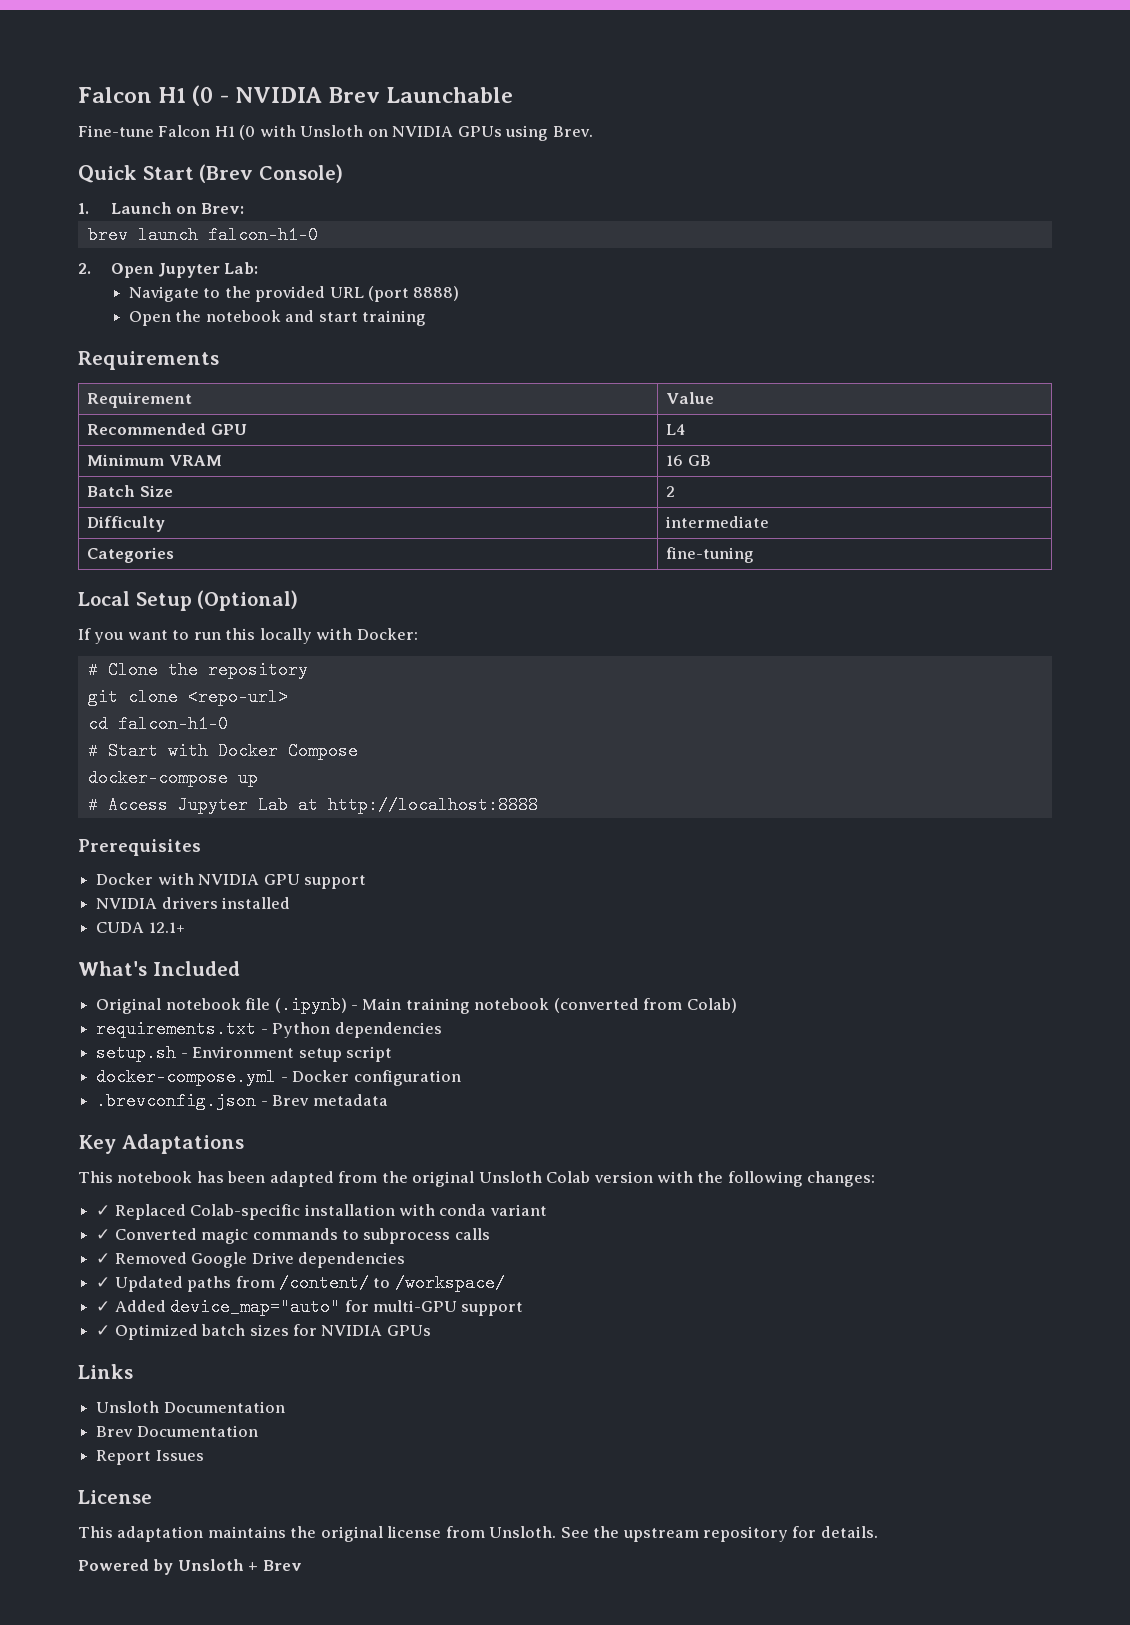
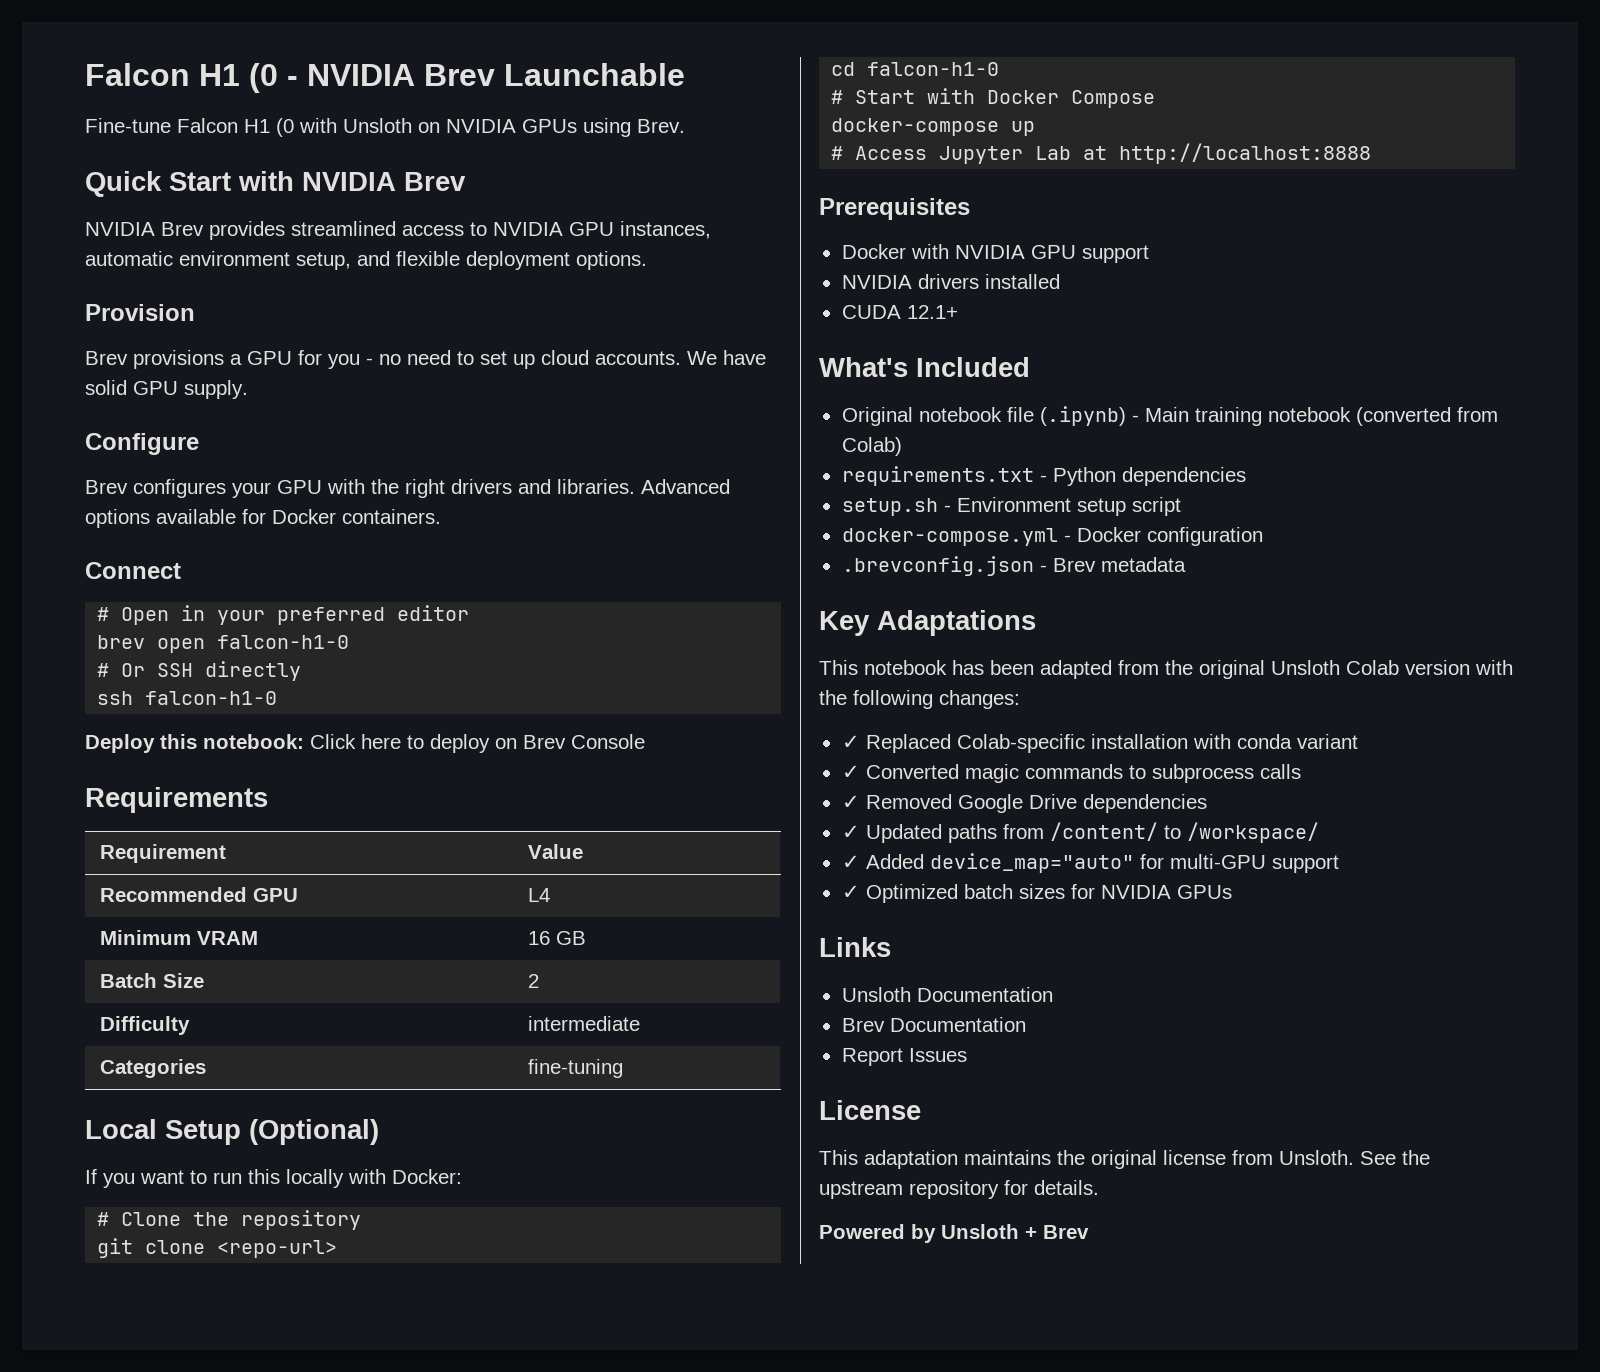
- Quick Start (Brev Console)
- 1. Launch on Brev:
+ Quick Start with NVIDIA Brev
+ NVIDIA Brev provides streamlined access to NVIDIA GPU instances, automatic environment setup, and flexible deployment options.
+ Provision
+ Brev provisions a GPU for you - no need to set up cloud accounts. We have solid GPU supply.
+ Configure
+ Brev configures your GPU with the right drivers and libraries. Advanced options available for Docker containers.
+ Connect
+ # Open in your preferred editor
- brev launch falcon-h1-0
- 2. Open Jupyter Lab:
- Navigate to the provided URL (port 8888)
- Open the notebook and start training
+ brev open falcon-h1-0
+ # Or SSH directly
+ ssh falcon-h1-0
+ Deploy this notebook: Click here to deploy on Brev Console

